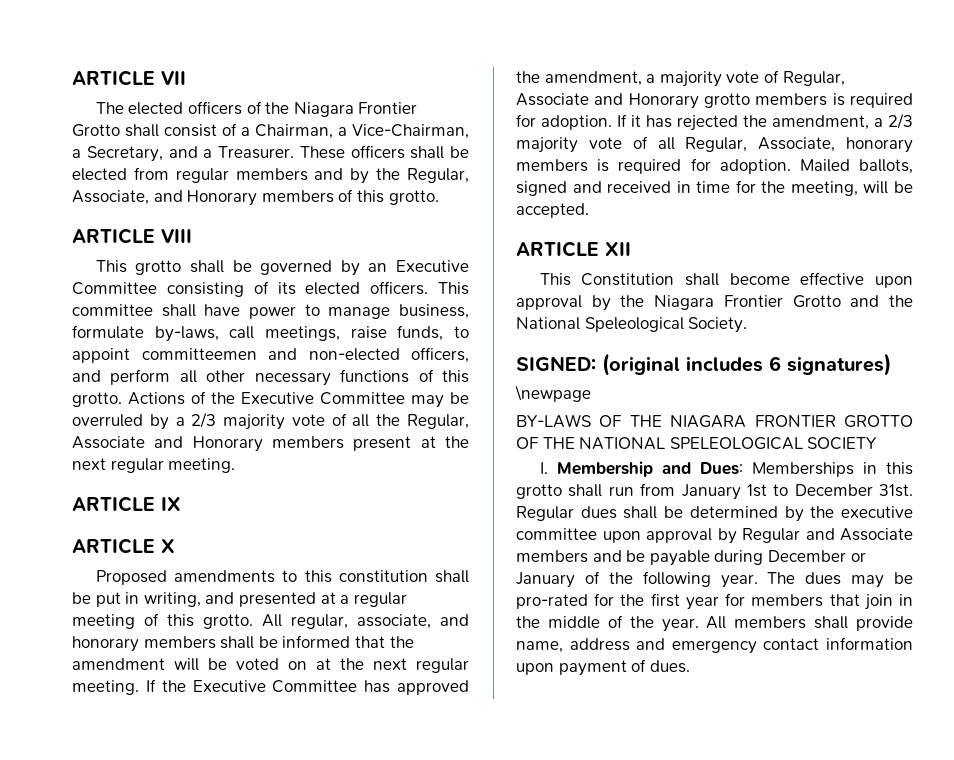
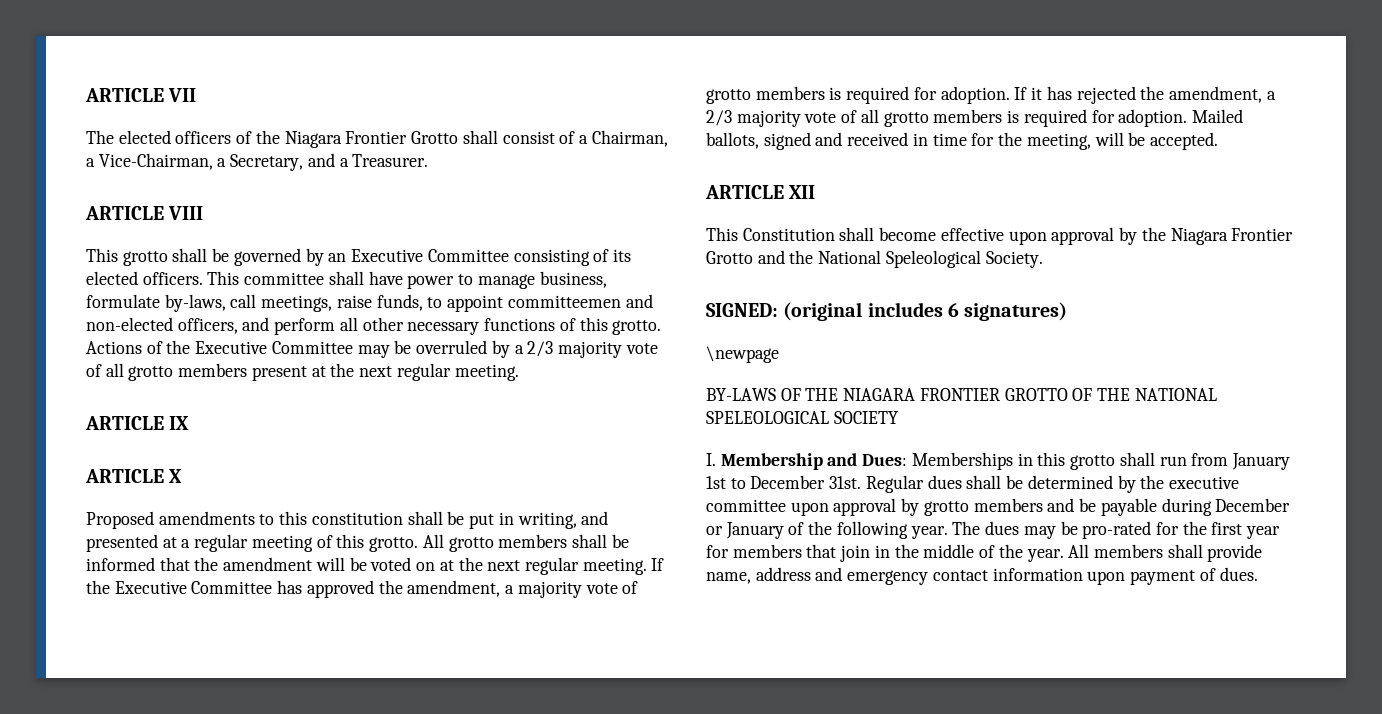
- These officers shall be elected from regular members and by the Regular, Associate, and Honorary members of this grotto.
- Actions of the Executive Committee may be overruled by a 2/3 majority vote of all the Regular, Associate and Honorary members present at the next regular meeting.
+ Actions of the Executive Committee may be overruled by a 2/3 majority vote of all grotto members present at the next regular meeting.
- All regular, associate, and honorary members shall be informed that the amendment will be voted on at the next regular meeting.
+ All grotto members shall be informed that the amendment will be voted on at the next regular meeting.
- If the Executive Committee has approved the amendment, a majority vote of Regular, Associate and Honorary grotto members is required for adoption.
+ If the Executive Committee has approved the amendment, a majority vote of grotto members is required for adoption.
- If it has rejected the amendment, a 2/3 majority vote of all Regular, Associate, honorary members is required for adoption.
+ If it has rejected the amendment, a 2/3 majority vote of all grotto members is required for adoption.
- Regular dues shall be determined by the executive committee upon approval by Regular and Associate members and be payable during December or January of the following year.
+ Regular dues shall be determined by the executive committee upon approval by grotto members and be payable during December or January of the following year.

